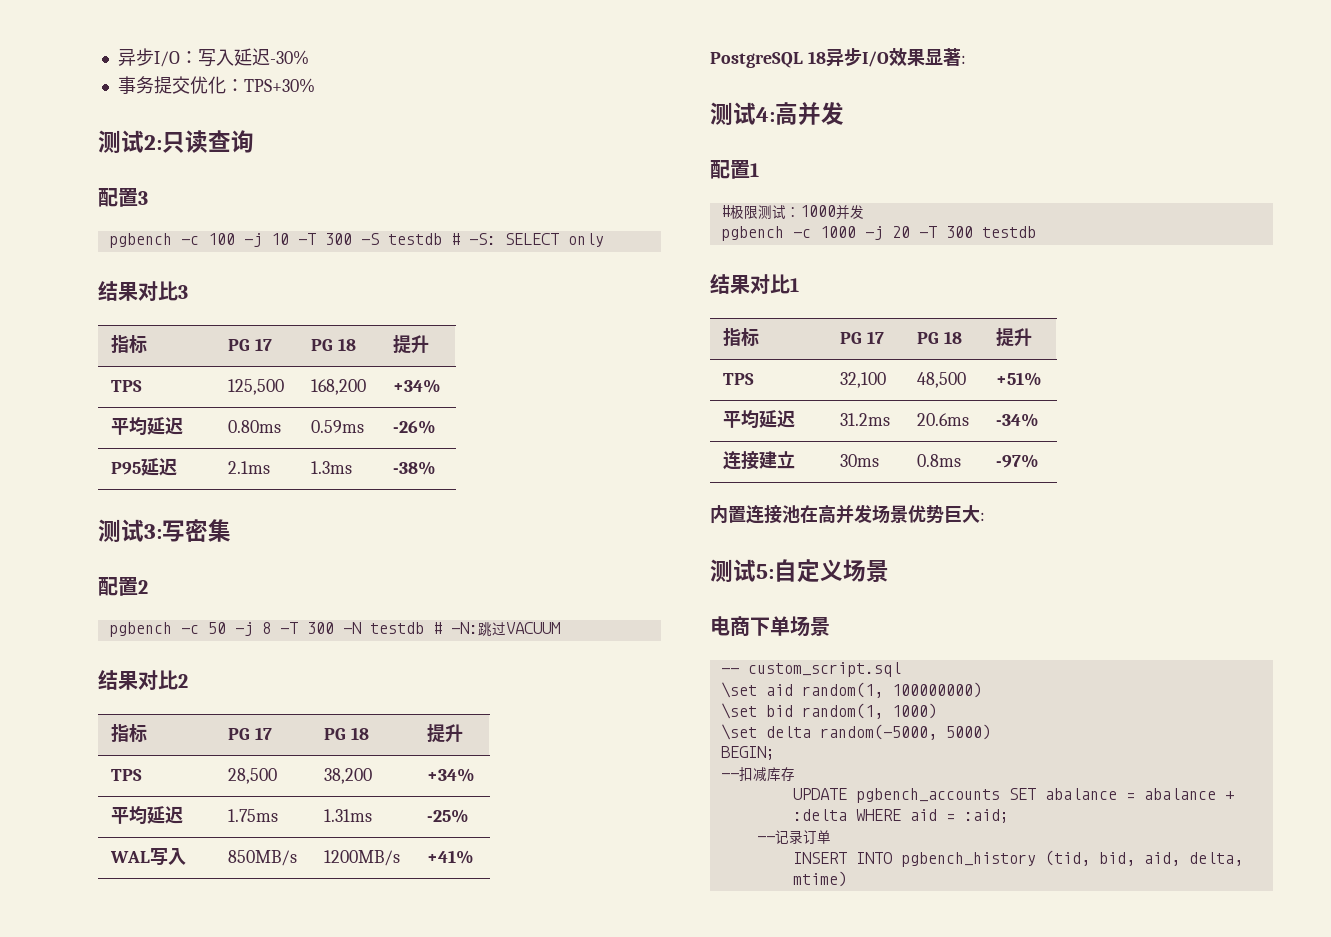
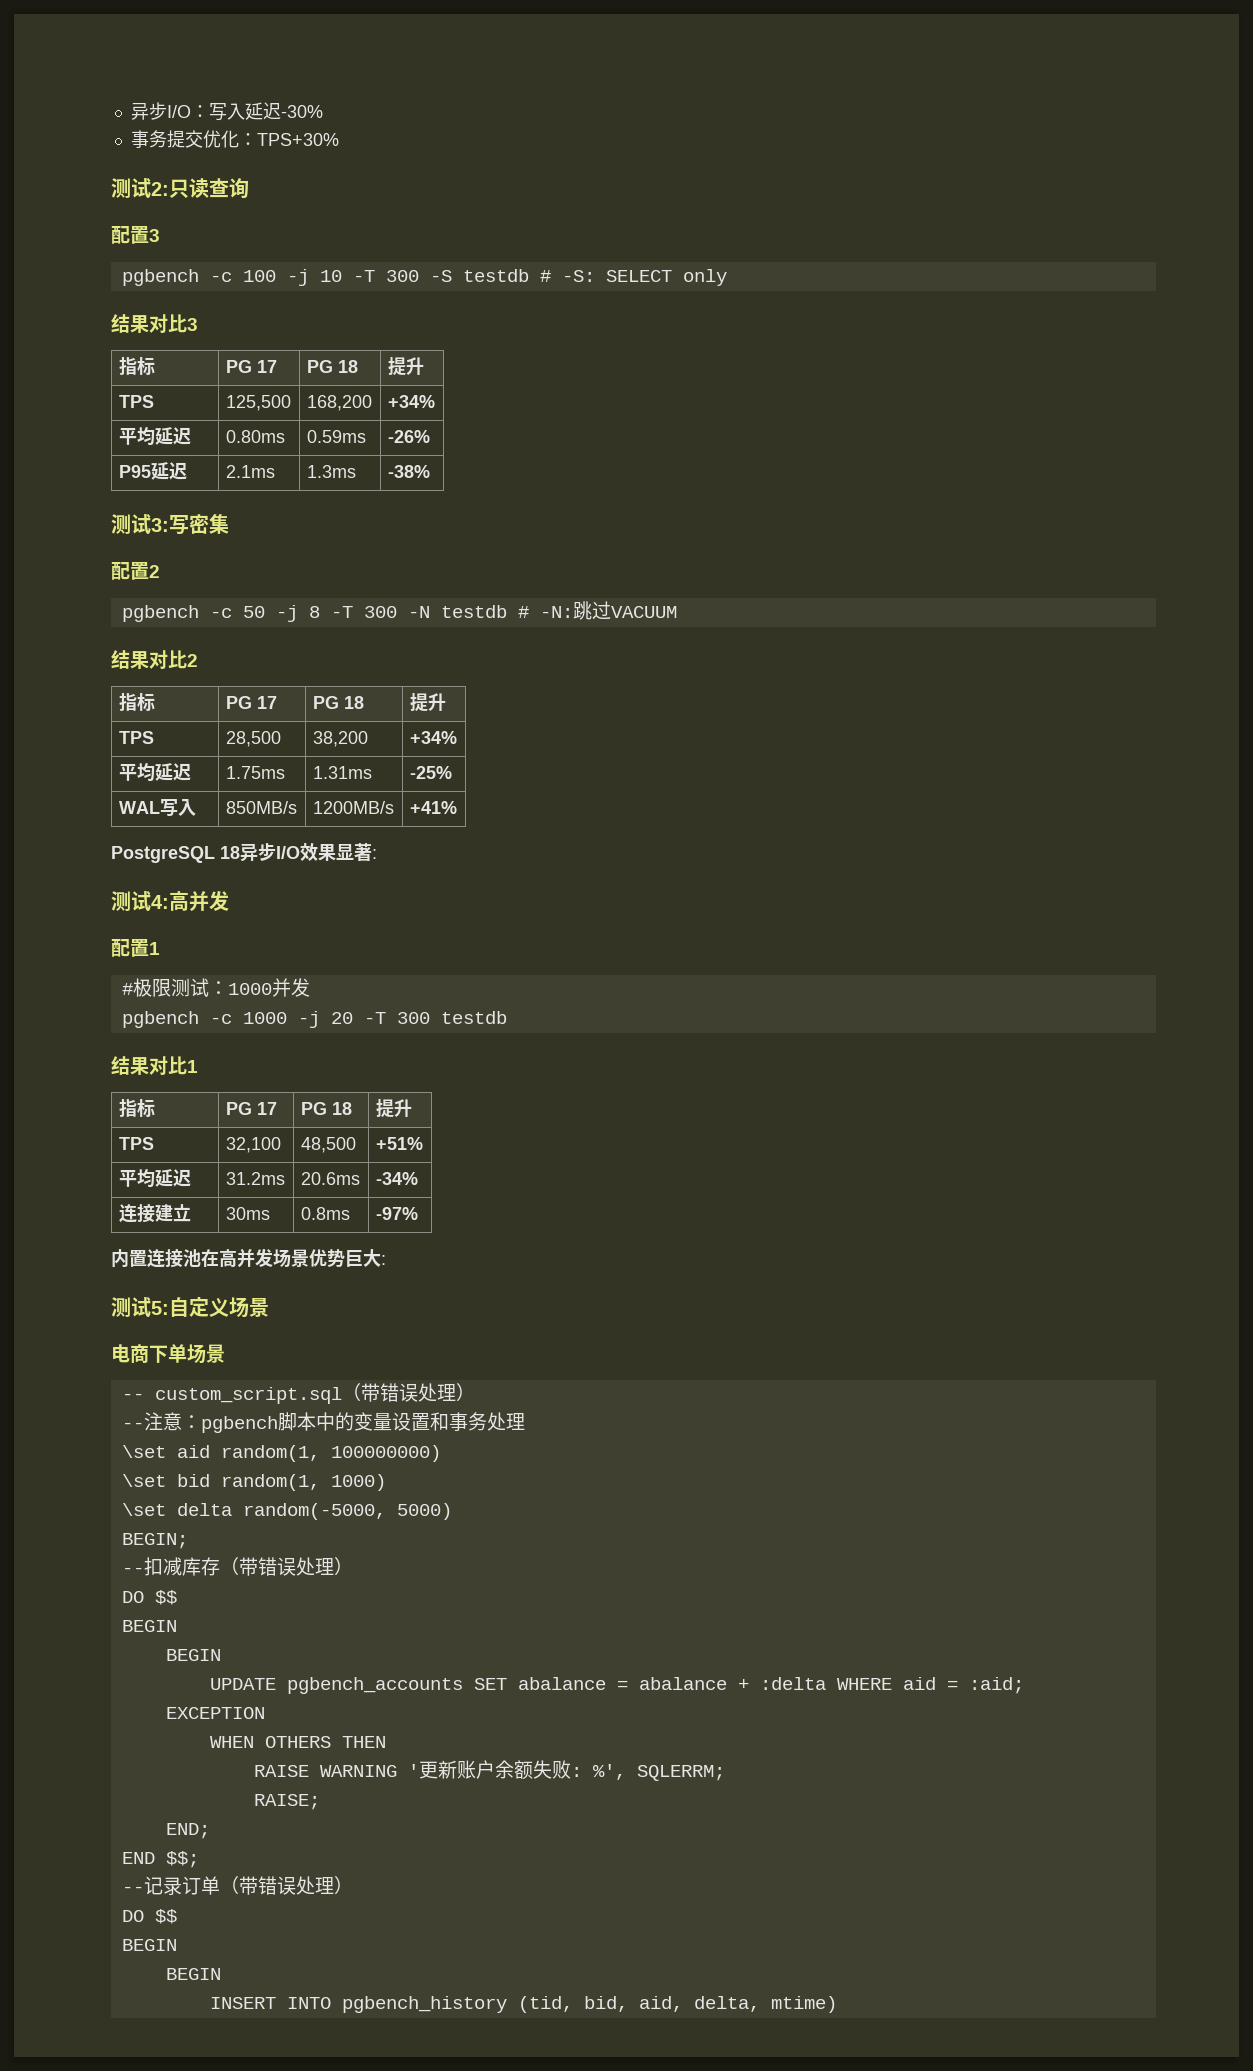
- -- custom_script.sql
+ -- custom_script.sql（带错误处理）
+ --注意：pgbench脚本中的变量设置和事务处理
- --扣减库存
+ --扣减库存（带错误处理）
+ DO $$
+ BEGIN
+ BEGIN
- --记录订单
+ EXCEPTION
+ WHEN OTHERS THEN
+ RAISE WARNING '更新账户余额失败: %', SQLERRM;
+ RAISE;
+ END;
+ END $$;
+ --记录订单（带错误处理）
+ DO $$
+ BEGIN
+ BEGIN

